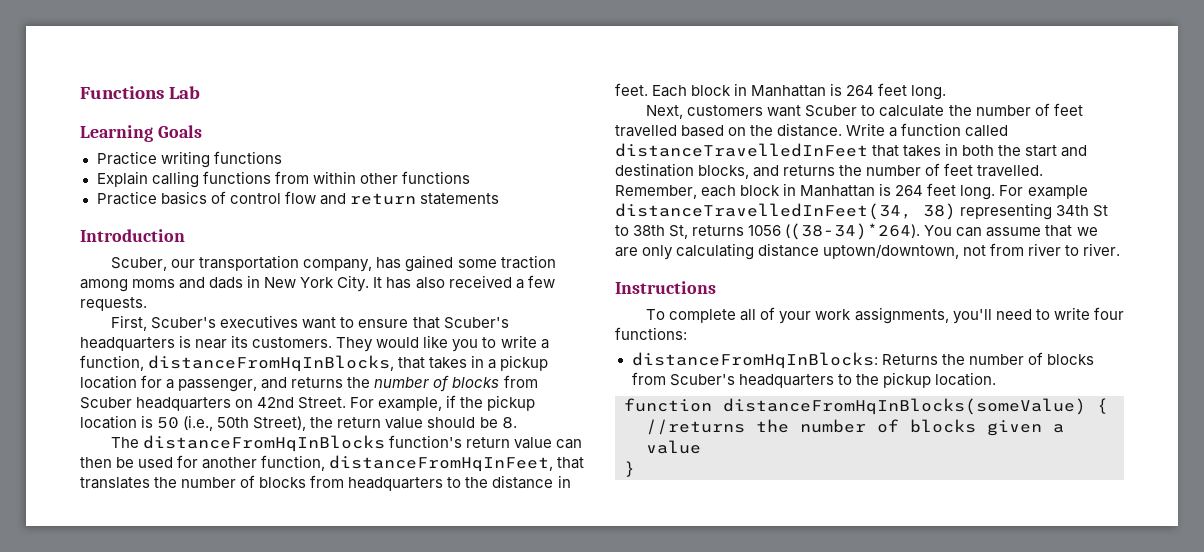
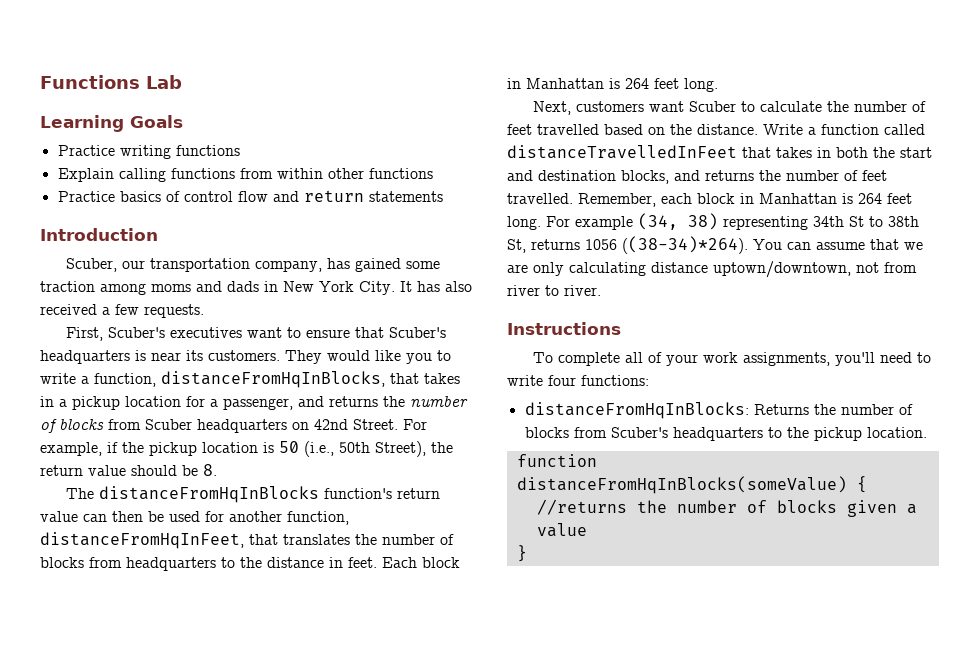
- For example distanceTravelledInFeet(34, 38) representing 34th St to 38th St, returns 1056 ((38-34)*264).
+ For example (34, 38) representing 34th St to 38th St, returns 1056 ((38-34)*264).

